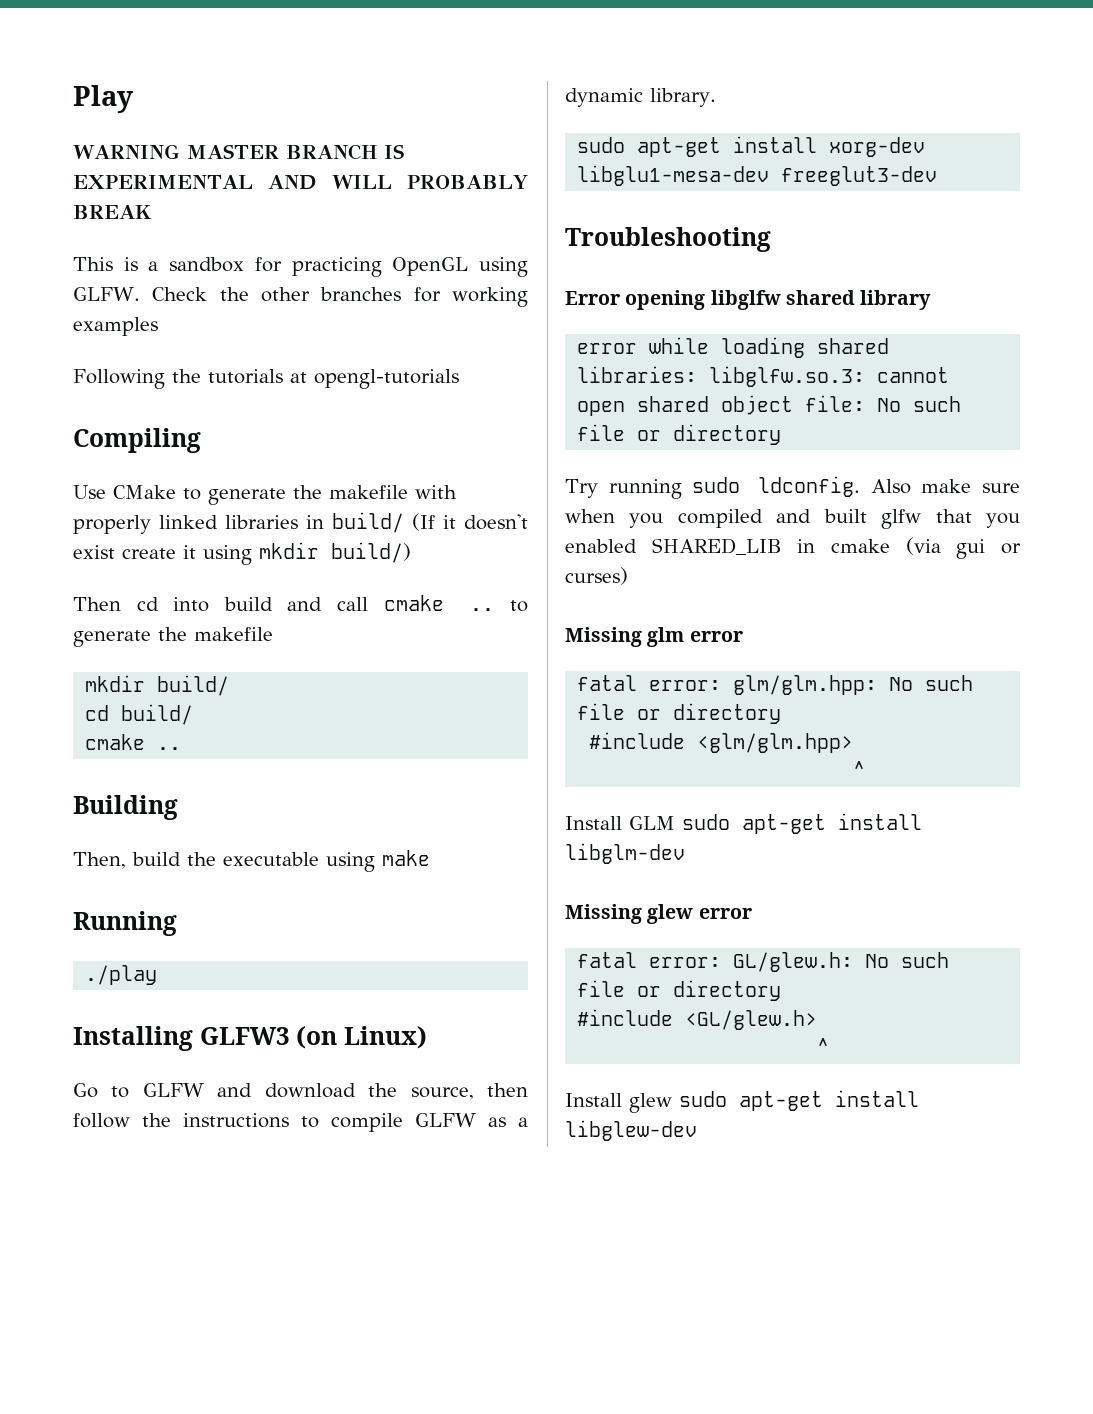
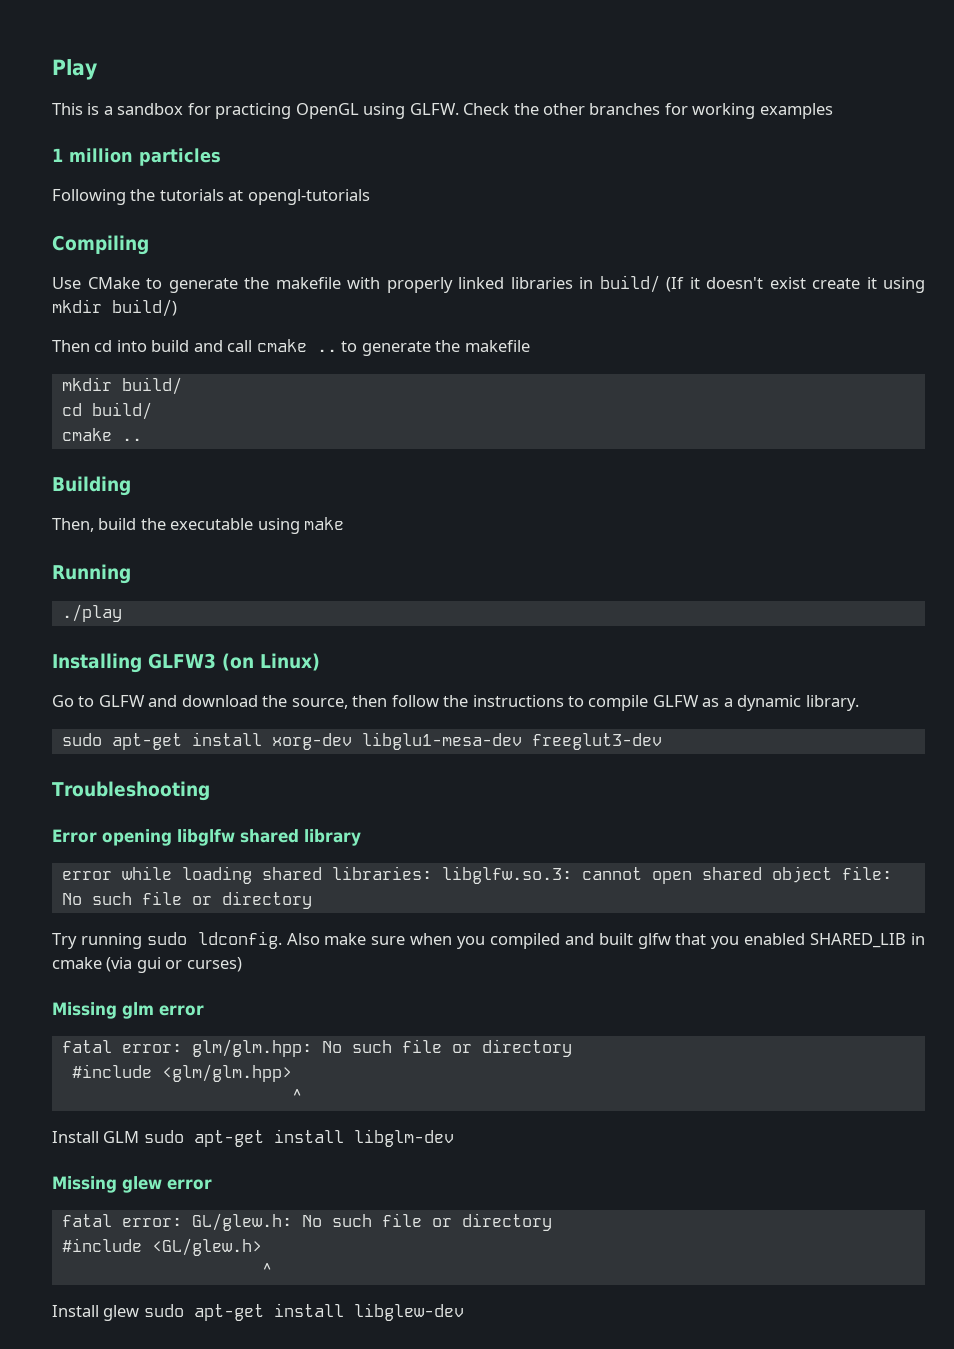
- WARNING MASTER BRANCH IS EXPERIMENTAL AND WILL PROBABLY BREAK
+ 1 million particles

